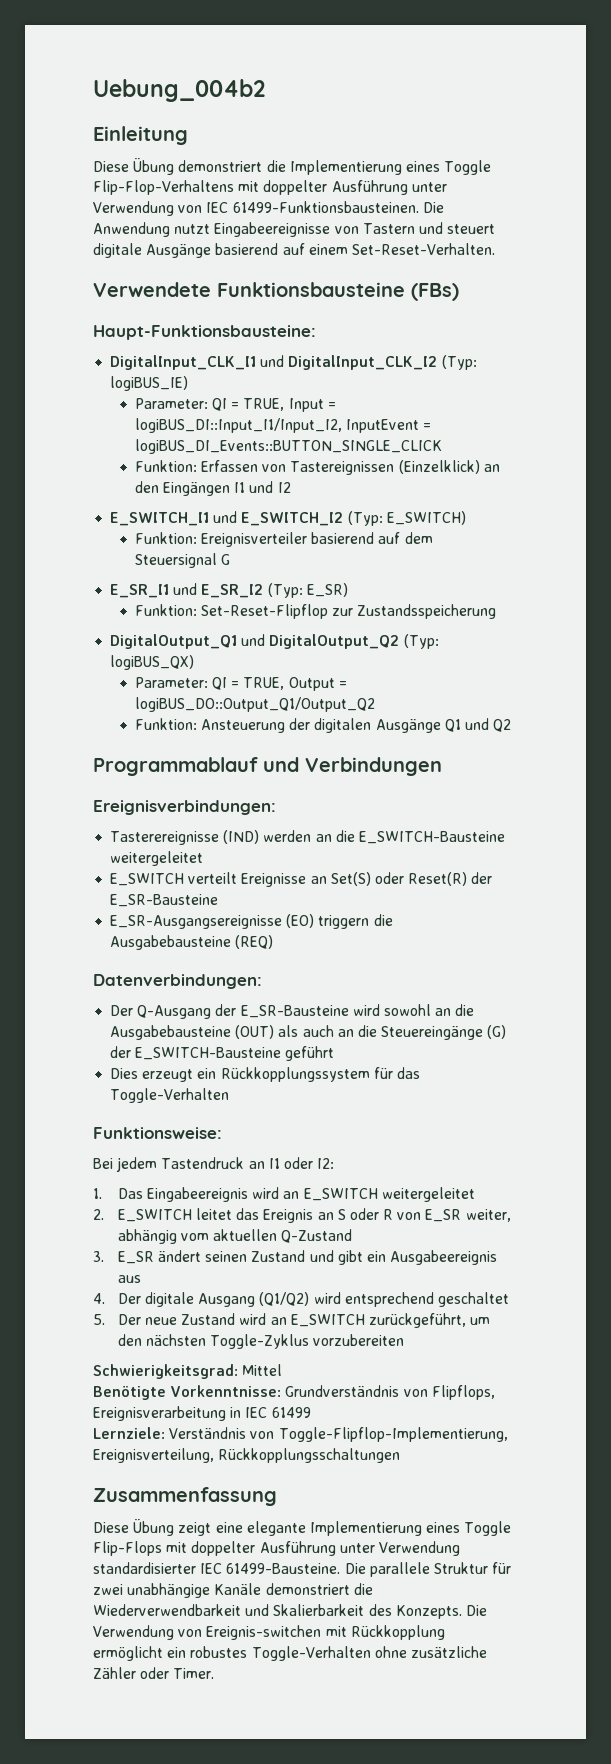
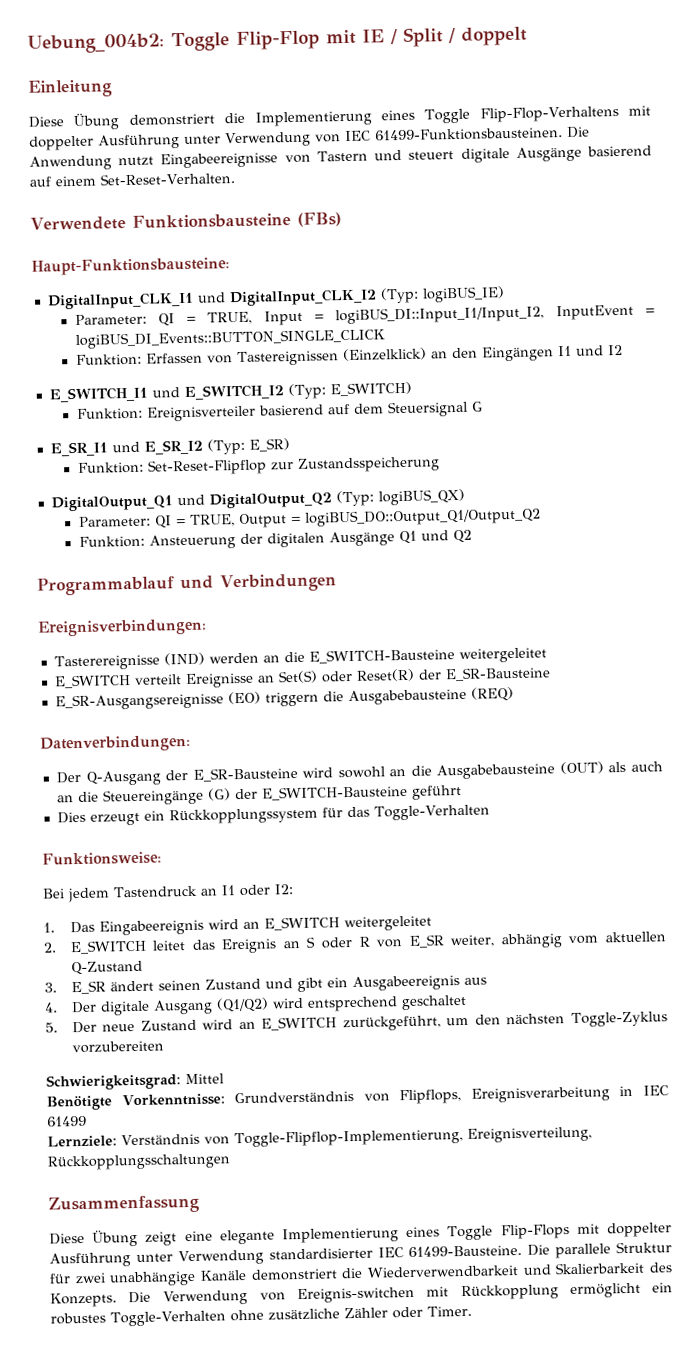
- Uebung_004b2
+ Uebung_004b2: Toggle Flip-Flop mit IE / Split / doppelt

